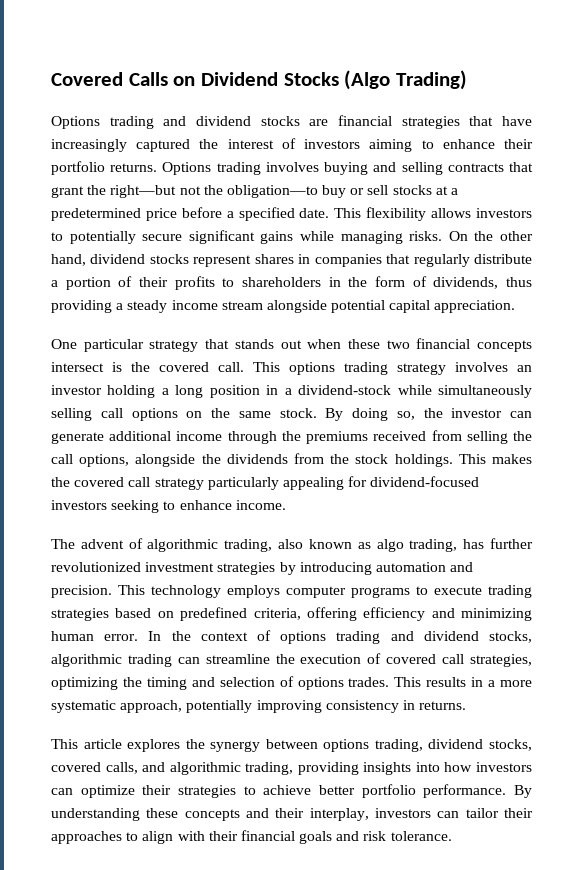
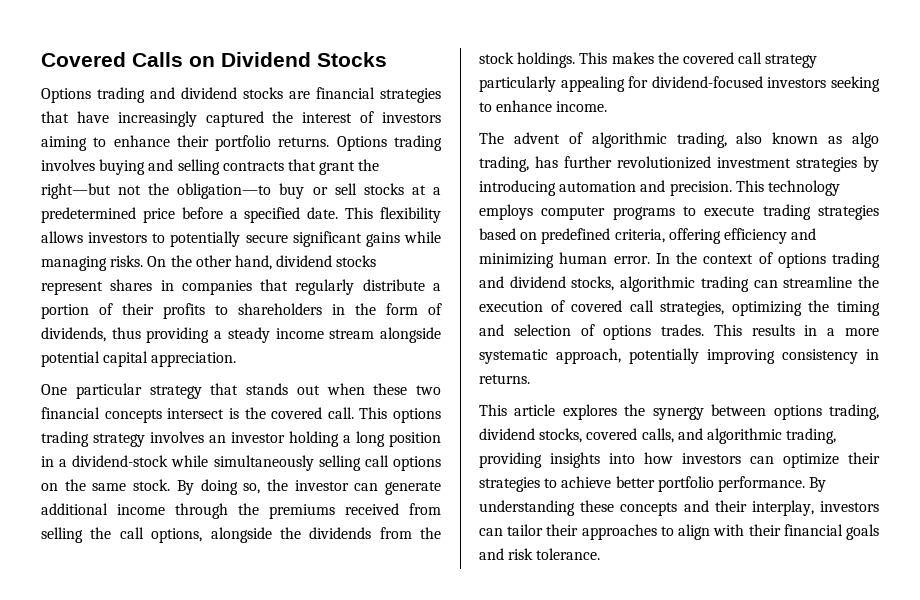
- Covered Calls on Dividend Stocks (Algo Trading)
+ Covered Calls on Dividend Stocks

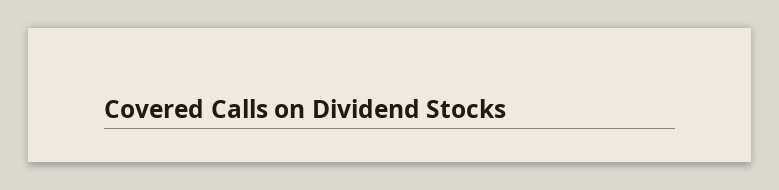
- Options trading and dividend stocks are financial strategies that have increasingly captured the interest of investors aiming to enhance their portfolio returns. Options trading involves buying and selling contracts that grant the right—but not the obligation—to buy or sell stocks at a predetermined price before a specified date. This flexibility allows investors to potentially secure significant gains while managing risks. On the other hand, dividend stocks represent shares in companies that regularly distribute a portion of their profits to shareholders in the form of dividends, thus providing a steady income stream alongside potential capital appreciation.
- One particular strategy that stands out when these two financial concepts intersect is the covered call. This options trading strategy involves an investor holding a long position in a dividend-stock while simultaneously selling call options on the same stock. By doing so, the investor can generate additional income through the premiums received from selling the call options, alongside the dividends from the stock holdings. This makes the covered call strategy particularly appealing for dividend-focused investors seeking to enhance income.
- The advent of algorithmic trading, also known as algo trading, has further revolutionized investment strategies by introducing automation and precision. This technology employs computer programs to execute trading strategies based on predefined criteria, offering efficiency and minimizing human error. In the context of options trading and dividend stocks, algorithmic trading can streamline the execution of covered call strategies, optimizing the timing and selection of options trades. This results in a more systematic approach, potentially improving consistency in returns.
- This article explores the synergy between options trading, dividend stocks, covered calls, and algorithmic trading, providing insights into how investors can optimize their strategies to achieve better portfolio performance. By understanding these concepts and their interplay, investors can tailor their approaches to align with their financial goals and risk tolerance.

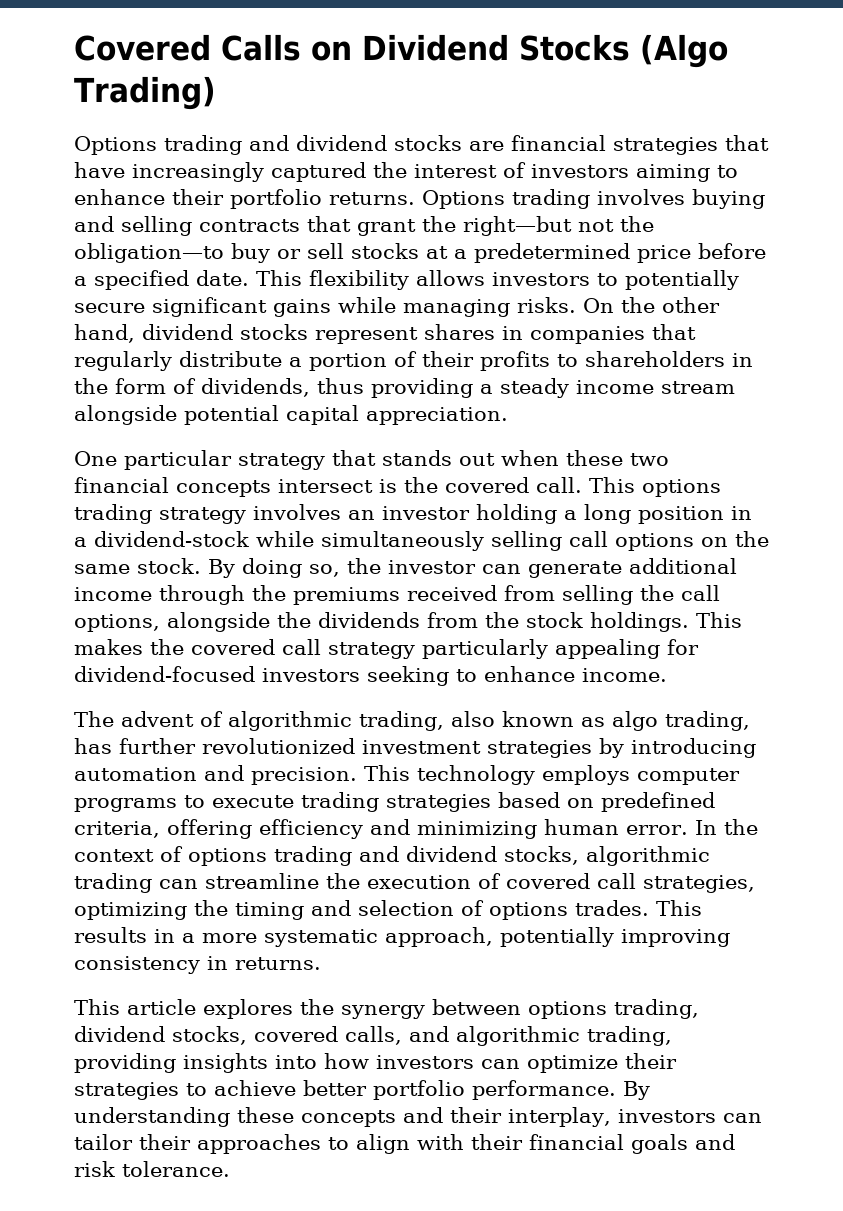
- Covered Calls on Dividend Stocks
+ Covered Calls on Dividend Stocks (Algo Trading)
+ Options trading and dividend stocks are financial strategies that have increasingly captured the interest of investors aiming to enhance their portfolio returns. Options trading involves buying and selling contracts that grant the right—but not the obligation—to buy or sell stocks at a predetermined price before a specified date. This flexibility allows investors to potentially secure significant gains while managing risks. On the other hand, dividend stocks represent shares in companies that regularly distribute a portion of their profits to shareholders in the form of dividends, thus providing a steady income stream alongside potential capital appreciation.
+ One particular strategy that stands out when these two financial concepts intersect is the covered call. This options trading strategy involves an investor holding a long position in a dividend-stock while simultaneously selling call options on the same stock. By doing so, the investor can generate additional income through the premiums received from selling the call options, alongside the dividends from the stock holdings. This makes the covered call strategy particularly appealing for dividend-focused investors seeking to enhance income.
+ The advent of algorithmic trading, also known as algo trading, has further revolutionized investment strategies by introducing automation and precision. This technology employs computer programs to execute trading strategies based on predefined criteria, offering efficiency and minimizing human error. In the context of options trading and dividend stocks, algorithmic trading can streamline the execution of covered call strategies, optimizing the timing and selection of options trades. This results in a more systematic approach, potentially improving consistency in returns.
+ This article explores the synergy between options trading, dividend stocks, covered calls, and algorithmic trading, providing insights into how investors can optimize their strategies to achieve better portfolio performance. By understanding these concepts and their interplay, investors can tailor their approaches to align with their financial goals and risk tolerance.

